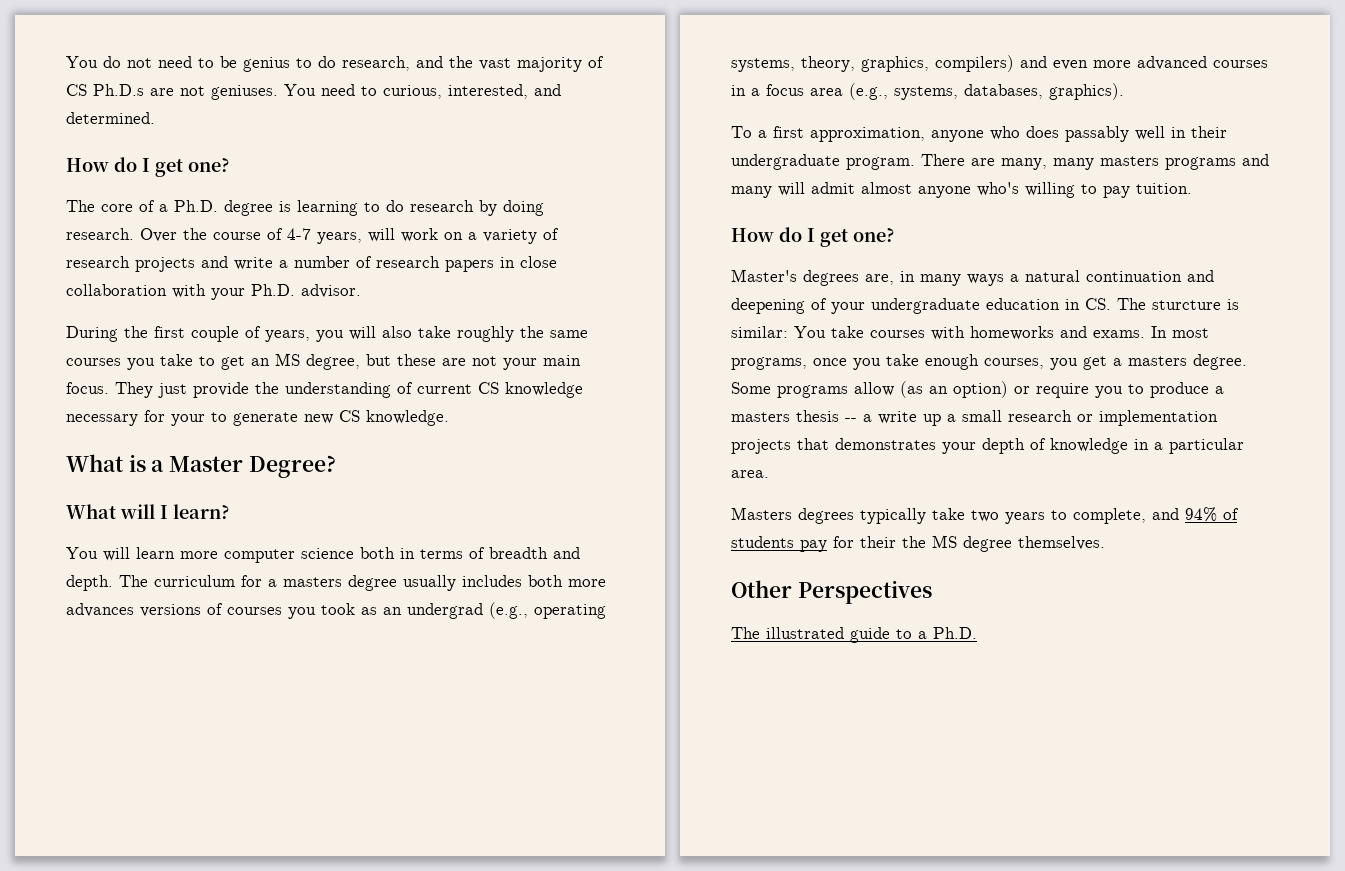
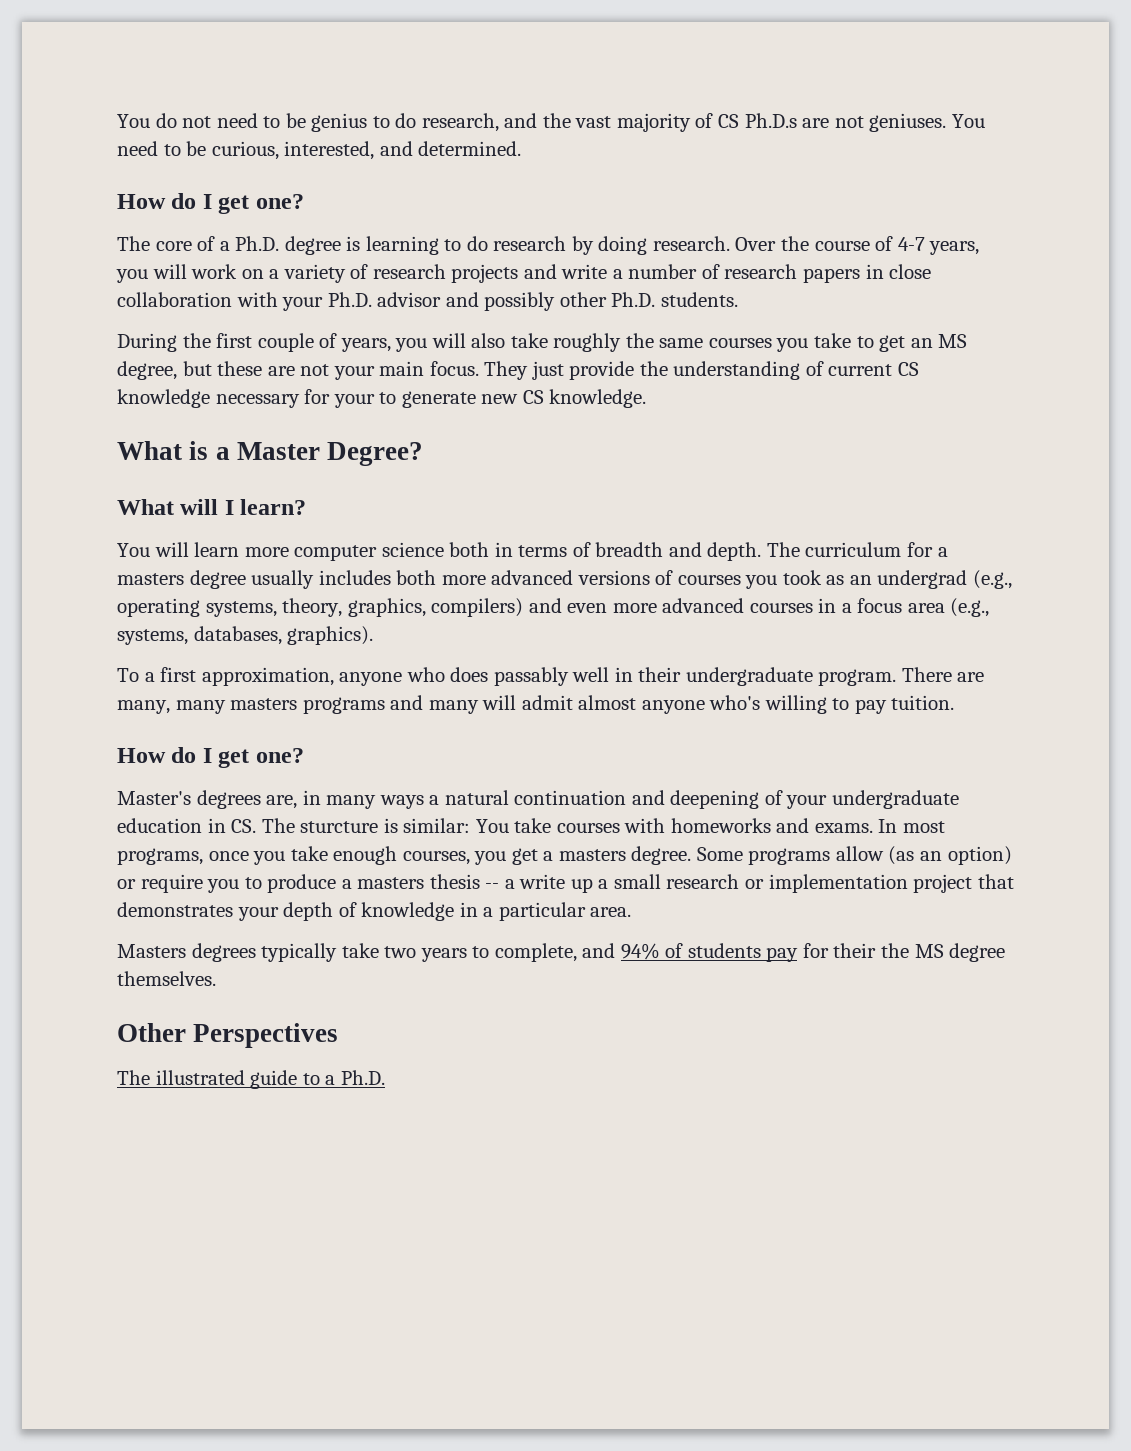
- You need to curious, interested, and determined.
+ You need to be curious, interested, and determined.
- Over the course of 4-7 years, will work on a variety of research projects and write a number of research papers in close collaboration with your Ph.D. advisor.
+ Over the course of 4-7 years, you will work on a variety of research projects and write a number of research papers in close collaboration with your Ph.D. advisor and possibly other Ph.D. students.
- The curriculum for a masters degree usually includes both more advances versions of courses you took as an undergrad (e.g., operating systems, theory, graphics, compilers) and even more advanced courses in a focus area (e.g., systems, databases, graphics).
+ The curriculum for a masters degree usually includes both more advanced versions of courses you took as an undergrad (e.g., operating systems, theory, graphics, compilers) and even more advanced courses in a focus area (e.g., systems, databases, graphics).
- Some programs allow (as an option) or require you to produce a masters thesis -- a write up a small research or implementation projects that demonstrates your depth of knowledge in a particular area.
+ Some programs allow (as an option) or require you to produce a masters thesis -- a write up a small research or implementation project that demonstrates your depth of knowledge in a particular area.

